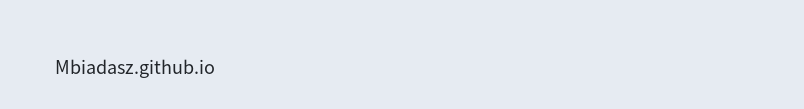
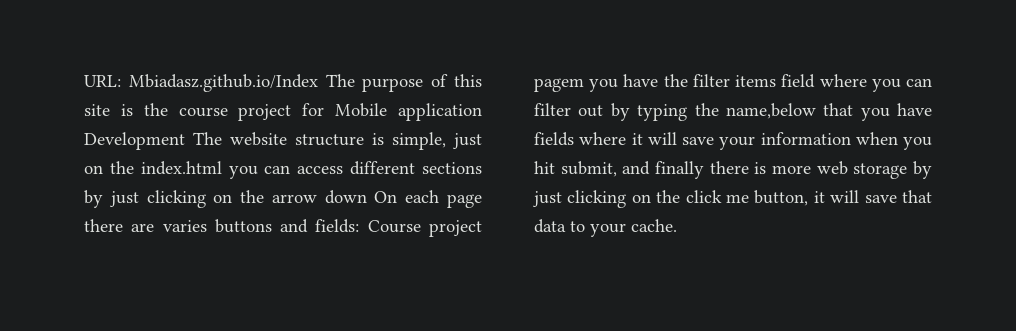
- Mbiadasz.github.io
+ URL: Mbiadasz.github.io/Index The purpose of this site is the course project for Mobile application Development The website structure is simple, just on the index.html you can access different sections by just clicking on the arrow down On each page there are varies buttons and fields: Course project pagem you have the filter items field where you can filter out by typing the name,below that you have fields where it will save your information when you hit submit, and finally there is more web storage by just clicking on the click me button, it will save that data to your cache.

